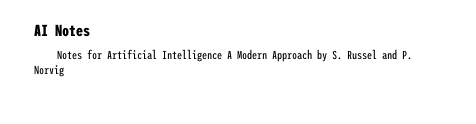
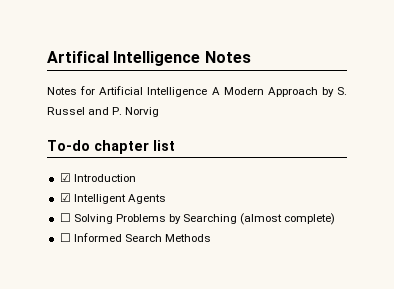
- AI Notes
+ Artifical Intelligence Notes
+ To-do chapter list
+ ☑ Introduction
+ ☑ Intelligent Agents
+ ☐ Solving Problems by Searching (almost complete)
+ ☐ Informed Search Methods

